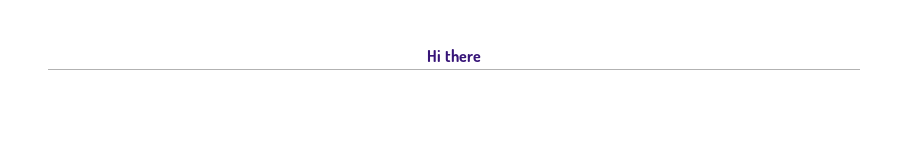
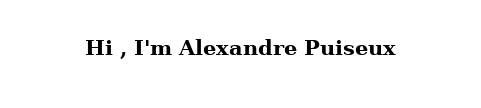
- Hi there
+ Hi , I'm Alexandre Puiseux

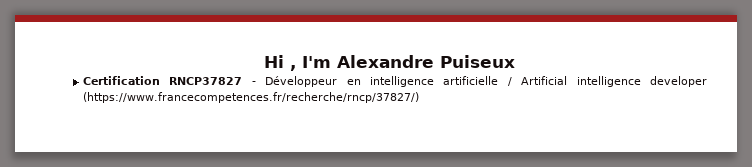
+ Certification RNCP37827 - Développeur en intelligence artificielle / Artificial intelligence developer (https://www.francecompetences.fr/recherche/rncp/37827/)

